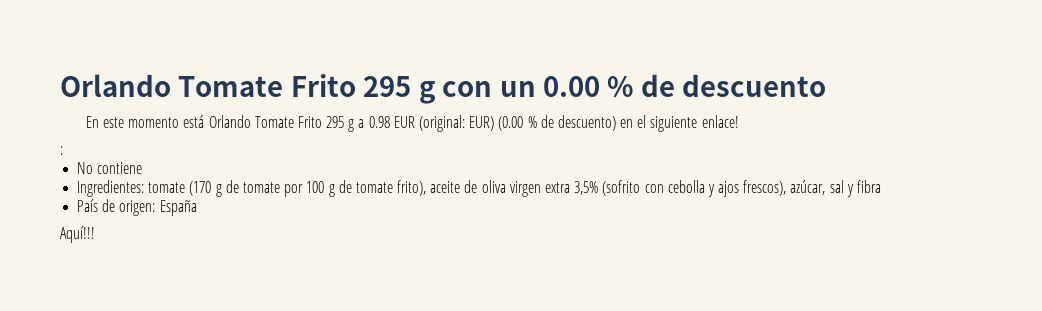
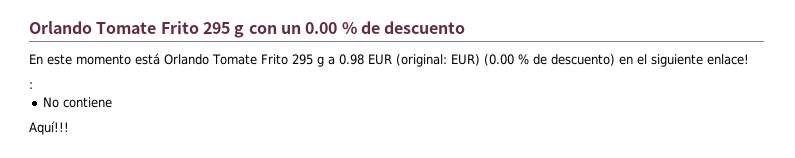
- Ingredientes: tomate (170 g de tomate por 100 g de tomate frito), aceite de oliva virgen extra 3,5% (sofrito con cebolla y ajos frescos), azúcar, sal y fibra
- País de origen: España

